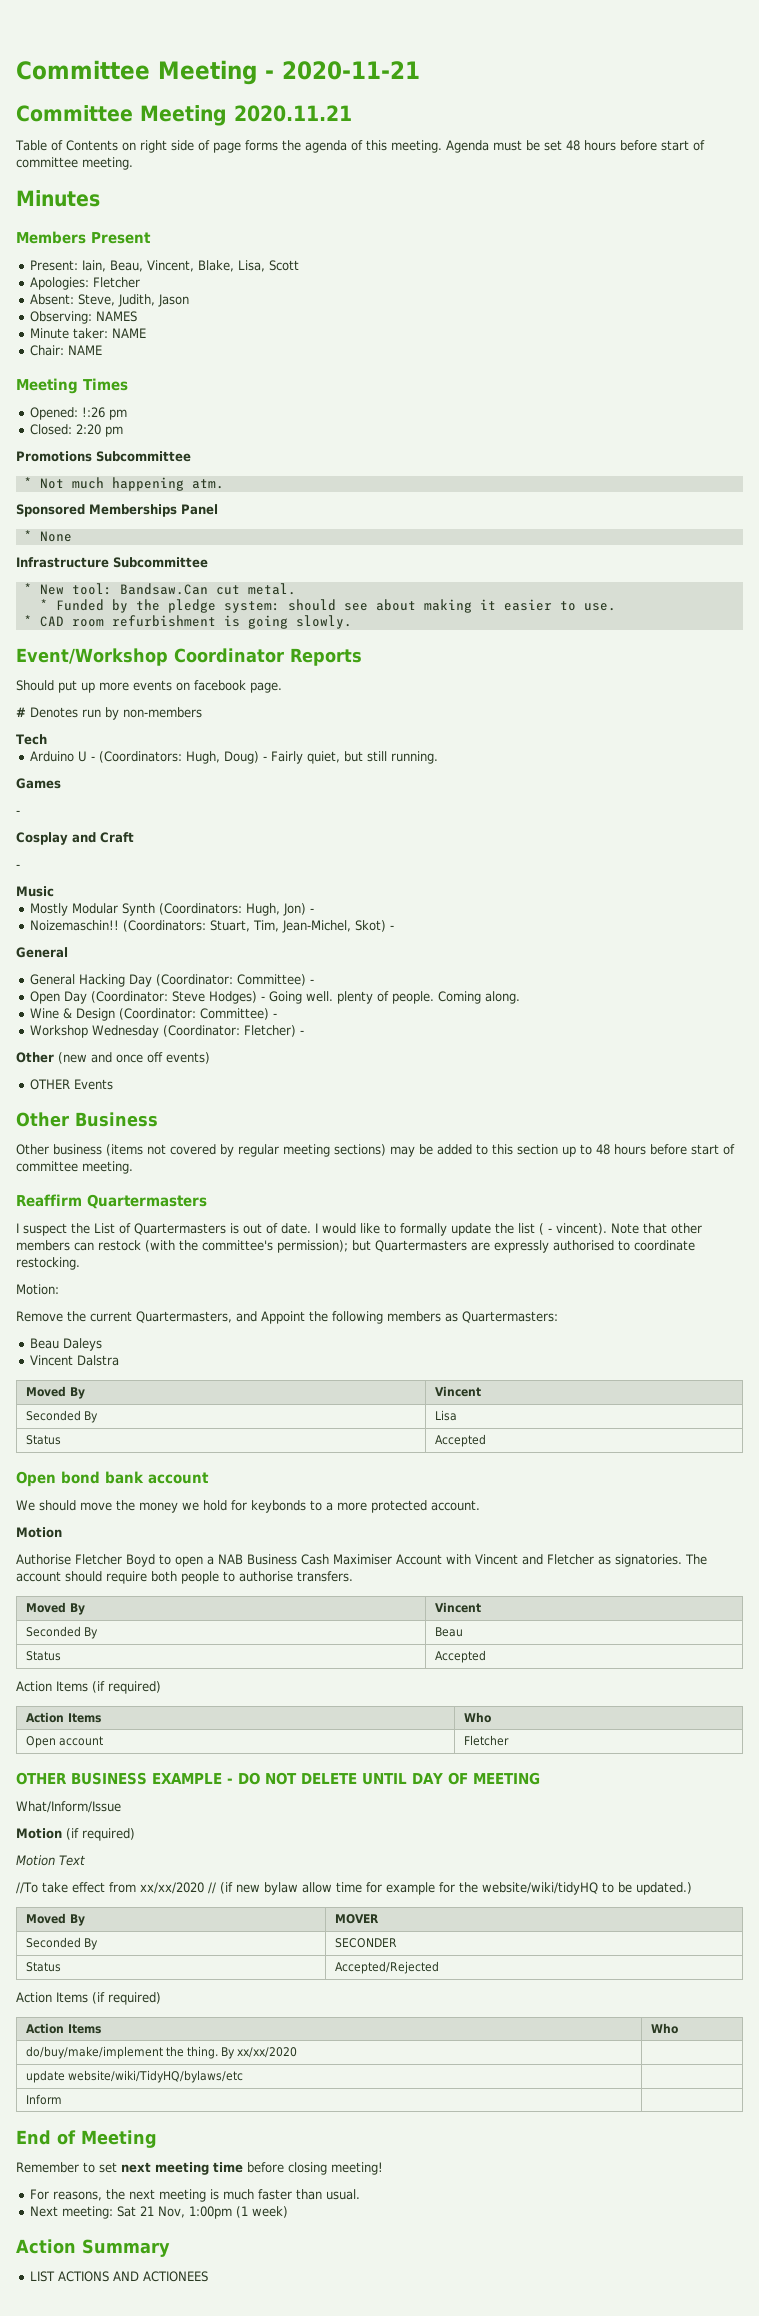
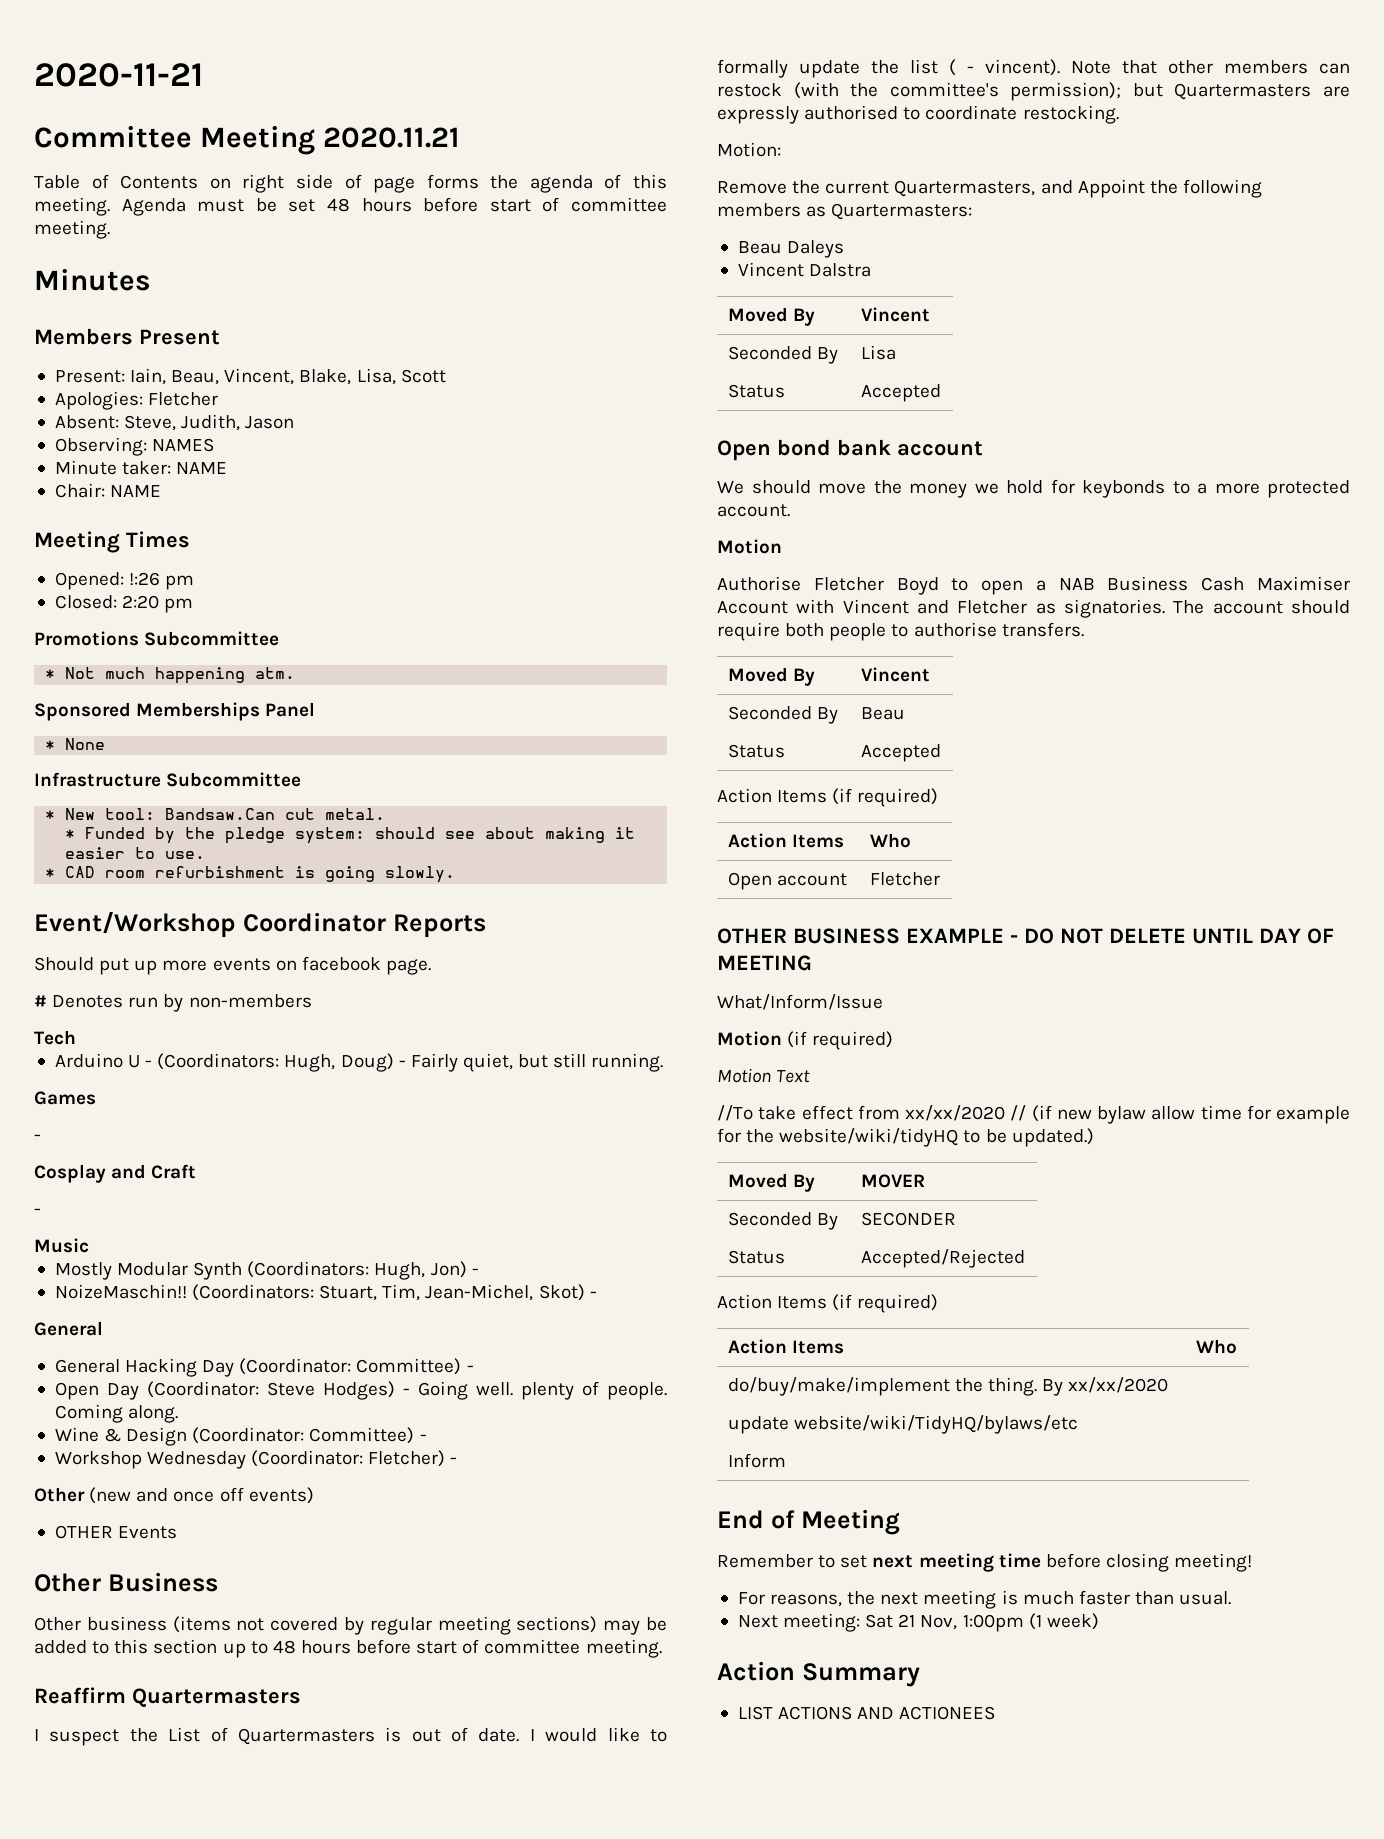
- Committee Meeting - 2020-11-21
+ 2020-11-21
- Noizemaschin!!
+ NoizeMaschin!!

